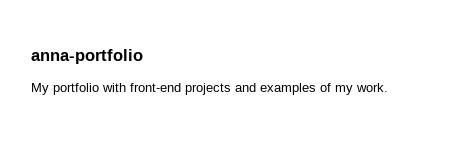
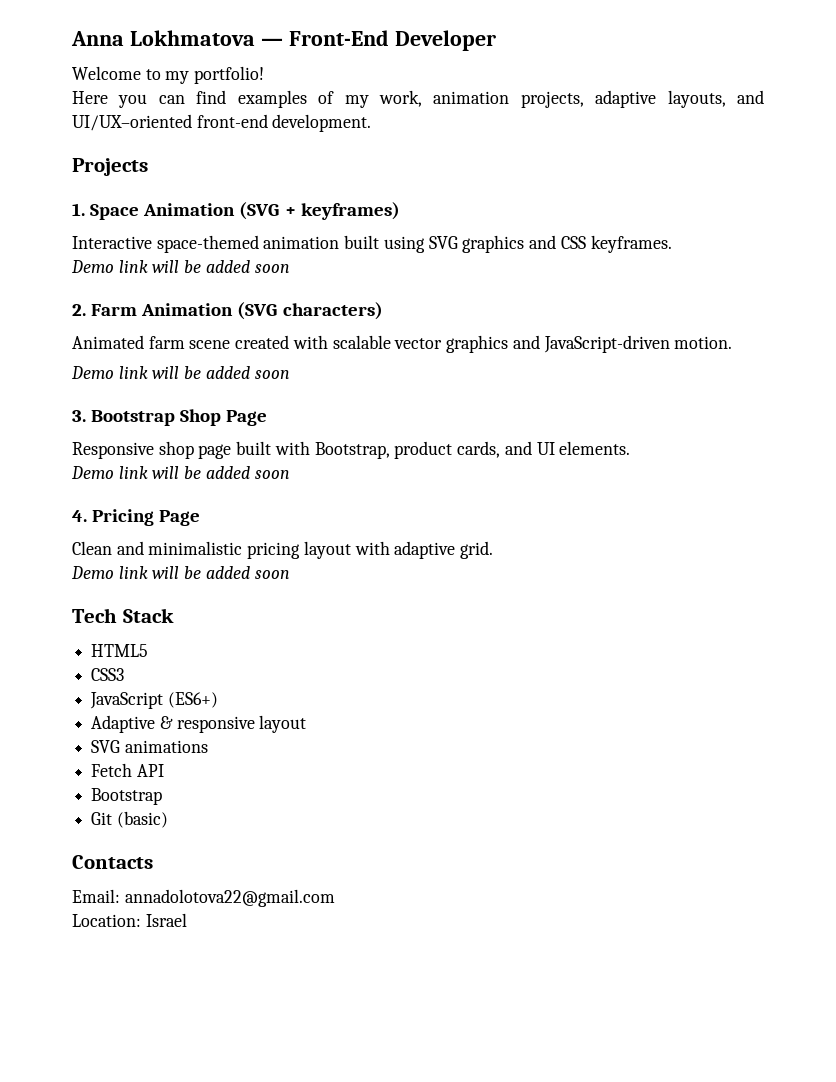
- anna-portfolio
- My portfolio with front-end projects and examples of my work.
+ Anna Lokhmatova — Front-End Developer
+ Welcome to my portfolio!
+ Here you can find examples of my work, animation projects, adaptive layouts, and UI/UX–oriented front-end development.
+ Projects
+ 1. Space Animation (SVG + keyframes)
+ Interactive space-themed animation built using SVG graphics and CSS keyframes.
+ Demo link will be added soon
+ 2. Farm Animation (SVG characters)
+ Animated farm scene created with scalable vector graphics and JavaScript-driven motion.
+ Demo link will be added soon
+ 3. Bootstrap Shop Page
+ Responsive shop page built with Bootstrap, product cards, and UI elements.
+ Demo link will be added soon
+ 4. Pricing Page
+ Clean and minimalistic pricing layout with adaptive grid.
+ Demo link will be added soon
+ Tech Stack
+ HTML5
+ CSS3
+ JavaScript (ES6+)
+ Adaptive & responsive layout
+ SVG animations
+ Fetch API
+ Bootstrap
+ Git (basic)
+ Contacts
+ Email: annadolotova22@gmail.com
+ Location: Israel

